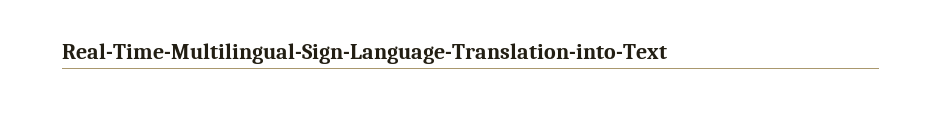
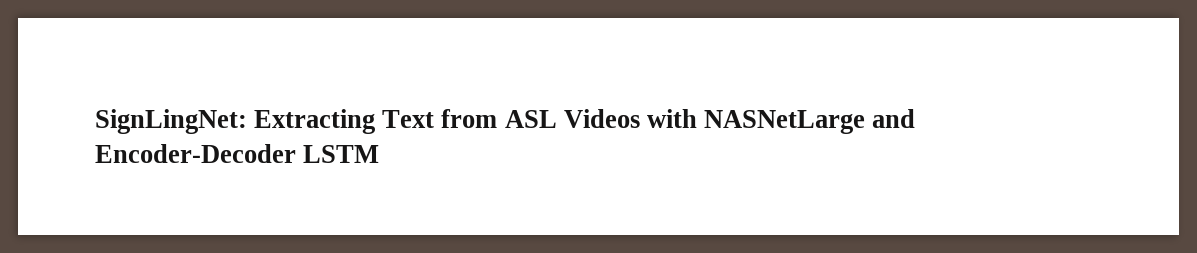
- Real-Time-Multilingual-Sign-Language-Translation-into-Text
+ SignLingNet: Extracting Text from ASL Videos with NASNetLarge and Encoder-Decoder LSTM

